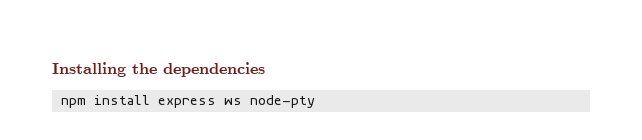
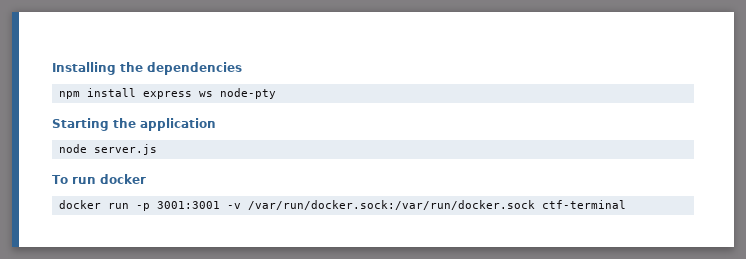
+ Starting the application
+ node server.js
+ To run docker
+ docker run -p 3001:3001 -v /var/run/docker.sock:/var/run/docker.sock ctf-terminal

